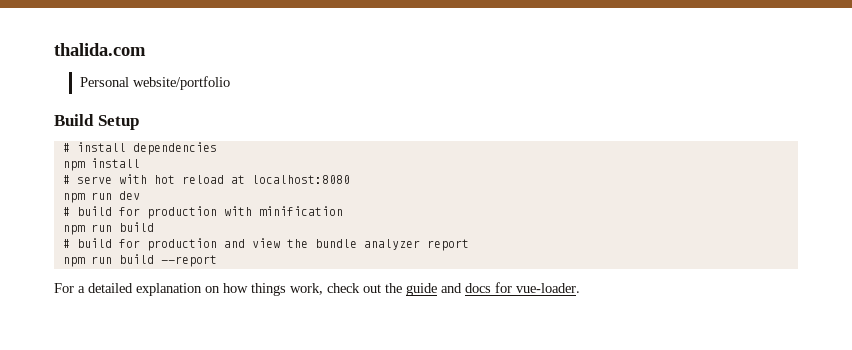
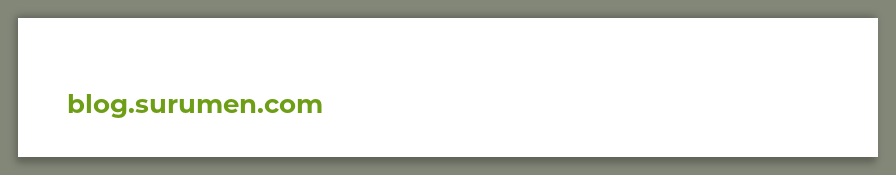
- thalida.com
- Personal website/portfolio
- Build Setup
- # install dependencies
- npm install
- # serve with hot reload at localhost:8080
- npm run dev
- # build for production with minification
- npm run build
- # build for production and view the bundle analyzer report
- npm run build --report
- For a detailed explanation on how things work, check out the guide and docs for vue-loader.
+ blog.surumen.com

